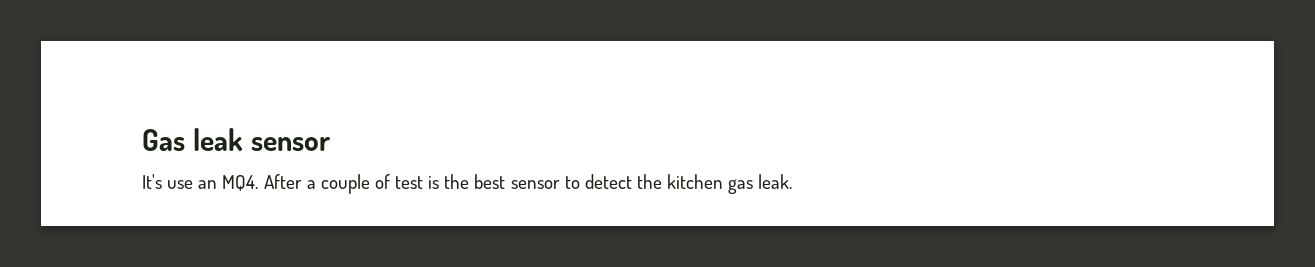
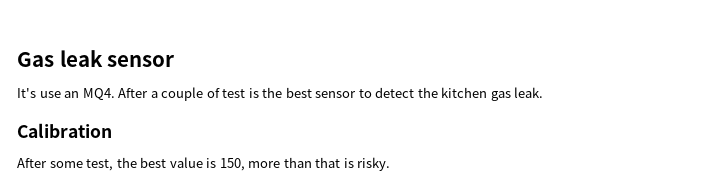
+ Calibration
+ After some test, the best value is 150, more than that is risky.

